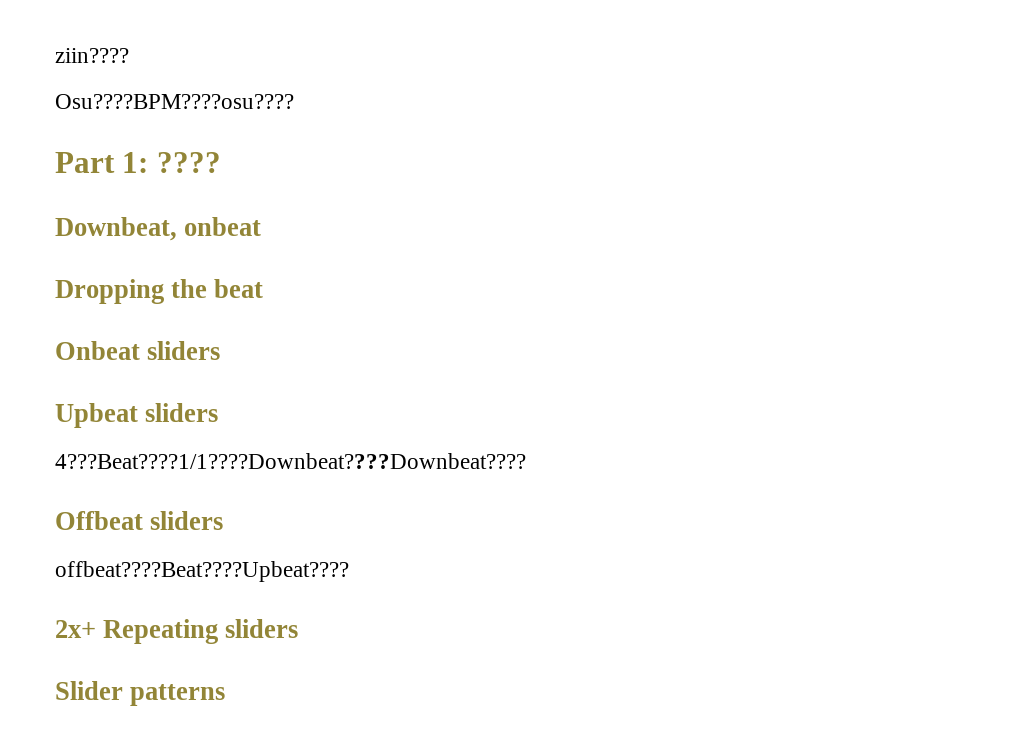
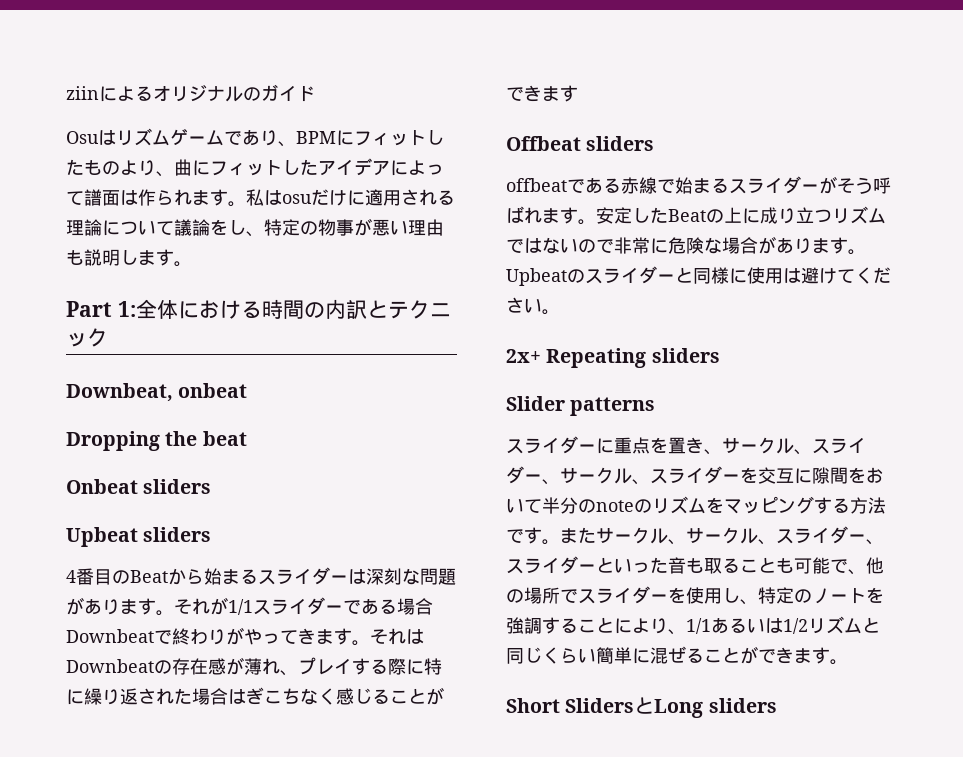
- ziin????
- Osu????BPM????osu????
- Part 1: ????
+ ziinによるオリジナルのガイド
+ Osuはリズムゲームであり、BPMにフィットしたものより、曲にフィットしたアイデアによって譜面は作られます。私はosuだけに適用される理論について議論をし、特定の物事が悪い理由も説明します。
+ Part 1:全体における時間の内訳とテクニック
- 4???Beat????1/1????Downbeat????Downbeat????
+ 4番目のBeatから始まるスライダーは深刻な問題があります。それが1/1スライダーである場合Downbeatで終わりがやってきます。それはDownbeatの存在感が薄れ、プレイする際に特に繰り返された場合はぎこちなく感じることができます
  Offbeat sliders
- offbeat????Beat????Upbeat????
+ offbeatである赤線で始まるスライダーがそう呼ばれます。安定したBeatの上に成り立つリズムではないので非常に危険な場合があります。Upbeatのスライダーと同様に使用は避けてください。
+ スライダーに重点を置き、サークル、スライダー、サークル、スライダーを交互に隙間をおいて半分のnoteのリズムをマッピングする方法です。またサークル、サークル、スライダー、スライダーといった音も取ることも可能で、他の場所でスライダーを使用し、特定のノートを強調することにより、1/1あるいは1/2リズムと同じくらい簡単に混ぜることができます。
+ Short SlidersとLong sliders

